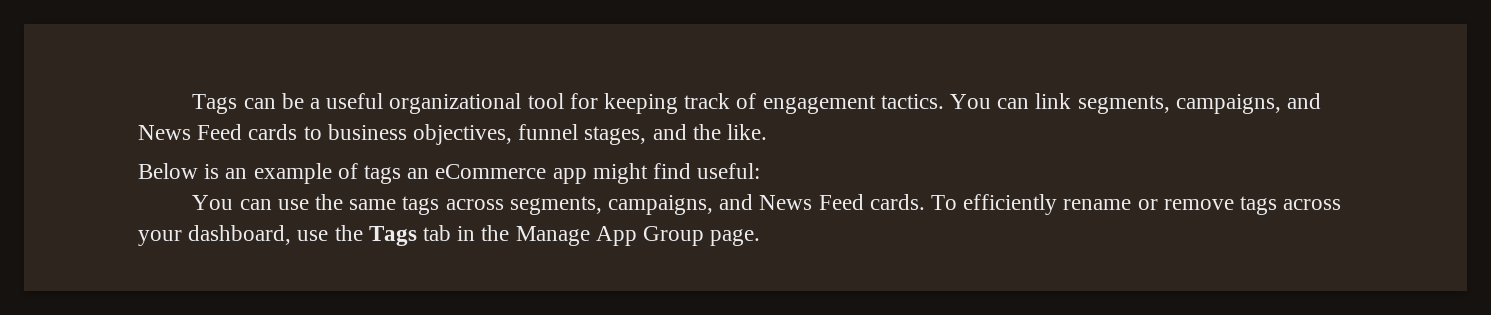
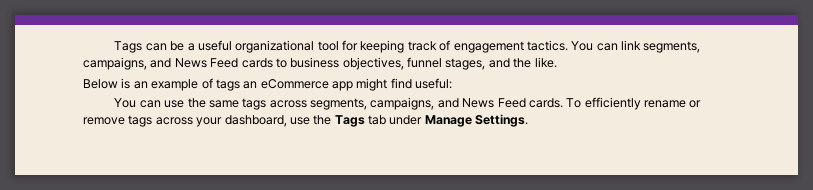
- To efficiently rename or remove tags across your dashboard, use the Tags tab in the Manage App Group page.
+ To efficiently rename or remove tags across your dashboard, use the Tags tab under Manage Settings.

